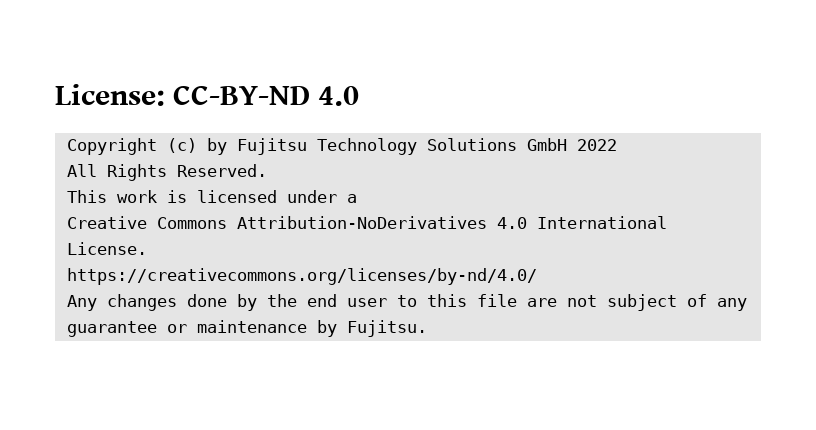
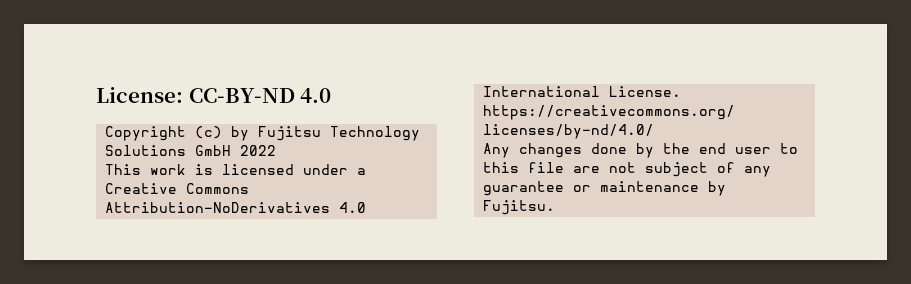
- All Rights Reserved.

